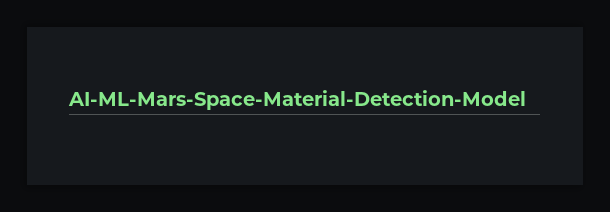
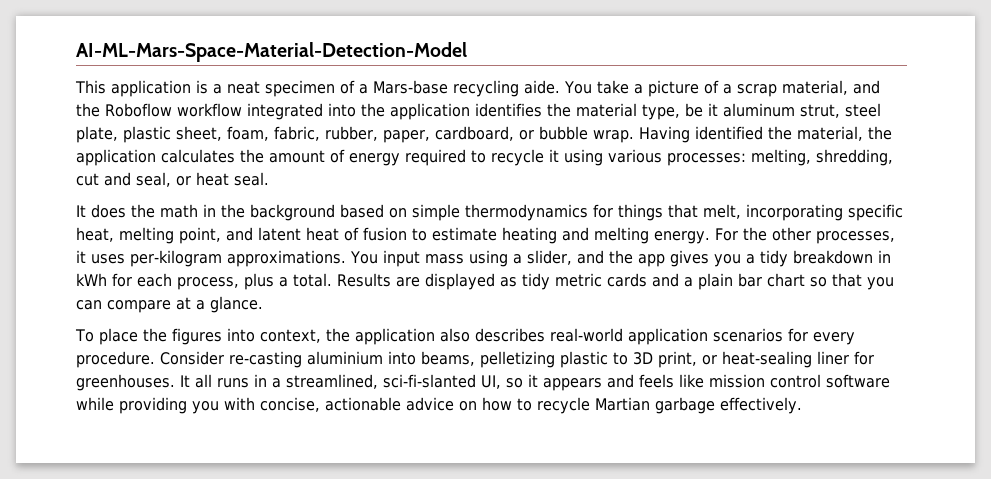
+ This application is a neat specimen of a Mars-base recycling aide. You take a picture of a scrap material, and the Roboflow workflow integrated into the application identifies the material type, be it aluminum strut, steel plate, plastic sheet, foam, fabric, rubber, paper, cardboard, or bubble wrap. Having identified the material, the application calculates the amount of energy required to recycle it using various processes: melting, shredding, cut and seal, or heat seal.
+ It does the math in the background based on simple thermodynamics for things that melt, incorporating specific heat, melting point, and latent heat of fusion to estimate heating and melting energy. For the other processes, it uses per-kilogram approximations. You input mass using a slider, and the app gives you a tidy breakdown in kWh for each process, plus a total. Results are displayed as tidy metric cards and a plain bar chart so that you can compare at a glance.
+ To place the figures into context, the application also describes real-world application scenarios for every procedure. Consider re-casting aluminium into beams, pelletizing plastic to 3D print, or heat-sealing liner for greenhouses. It all runs in a streamlined, sci-fi-slanted UI, so it appears and feels like mission control software while providing you with concise, actionable advice on how to recycle Martian garbage effectively.

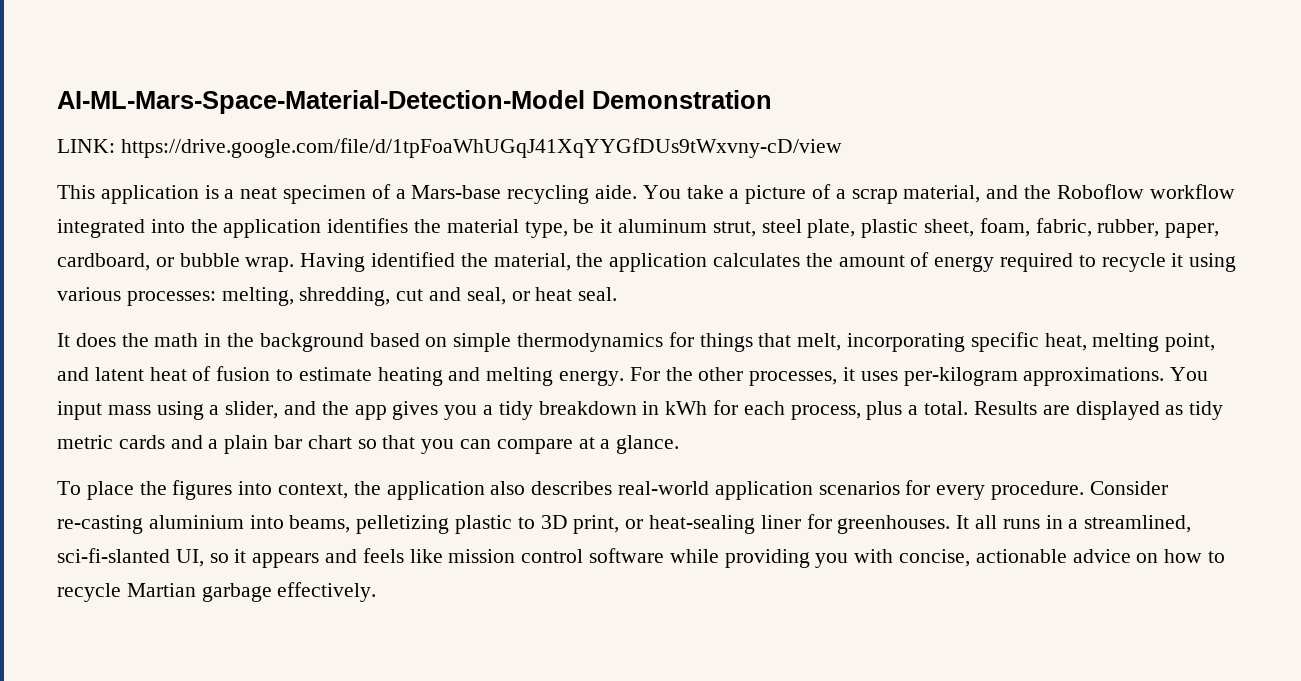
- AI-ML-Mars-Space-Material-Detection-Model
+ AI-ML-Mars-Space-Material-Detection-Model Demonstration
+ LINK: https://drive.google.com/file/d/1tpFoaWhUGqJ41XqYYGfDUs9tWxvny-cD/view

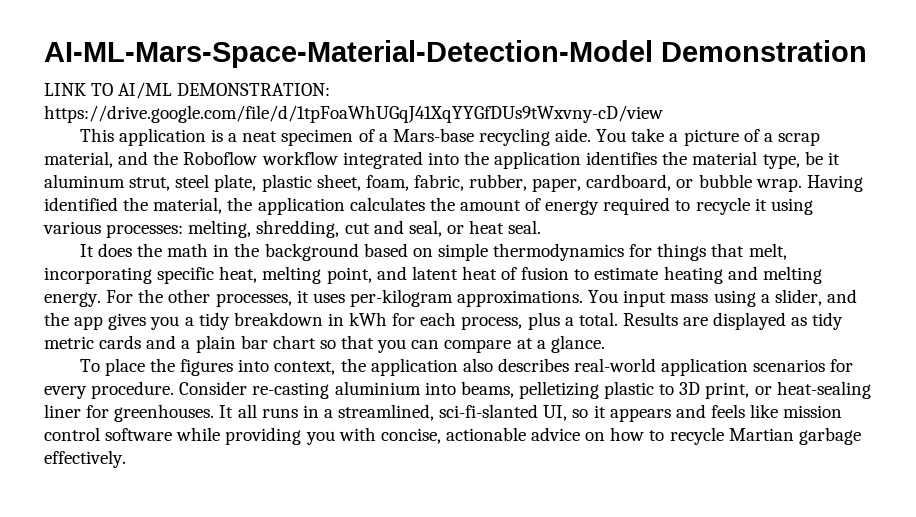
- LINK: https://drive.google.com/file/d/1tpFoaWhUGqJ41XqYYGfDUs9tWxvny-cD/view
+ LINK TO AI/ML DEMONSTRATION: https://drive.google.com/file/d/1tpFoaWhUGqJ41XqYYGfDUs9tWxvny-cD/view

